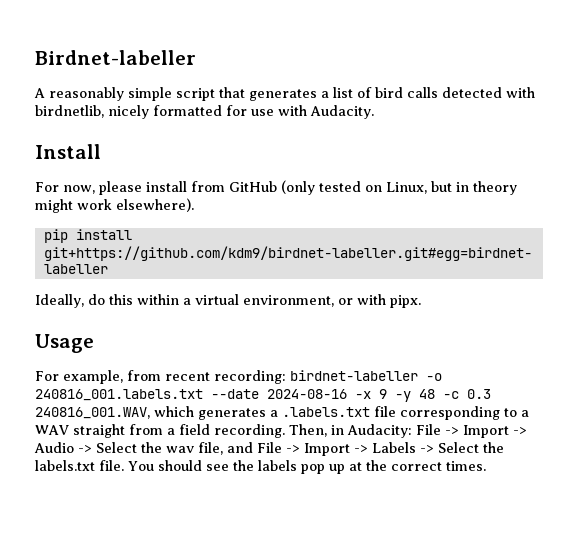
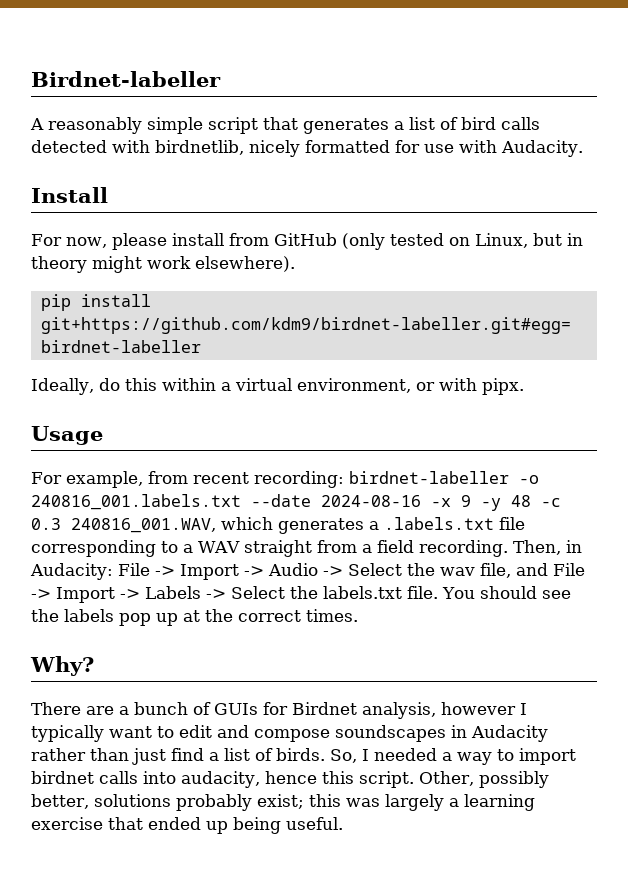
+ Why?
+ There are a bunch of GUIs for Birdnet analysis, however I typically want to edit and compose soundscapes in Audacity rather than just find a list of birds. So, I needed a way to import birdnet calls into audacity, hence this script. Other, possibly better, solutions probably exist; this was largely a learning exercise that ended up being useful.

